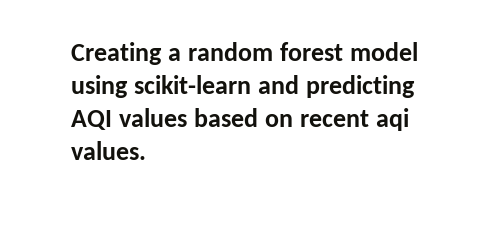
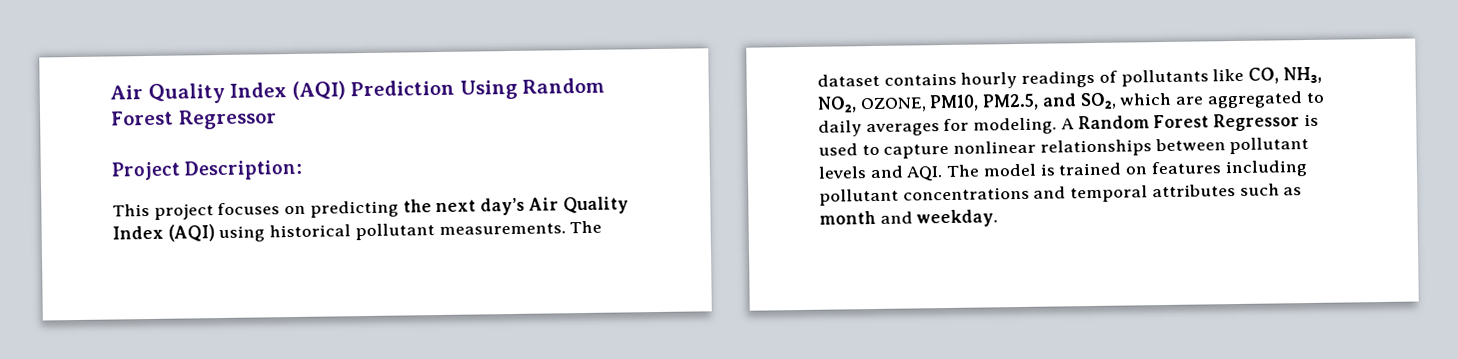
- Creating a random forest model using scikit-learn and predicting AQI values based on recent aqi values.
+ Air Quality Index (AQI) Prediction Using Random Forest Regressor
+ Project Description:
+ This project focuses on predicting the next day’s Air Quality Index (AQI) using historical pollutant measurements. The dataset contains hourly readings of pollutants like CO, NH₃, NO₂, OZONE, PM10, PM2.5, and SO₂, which are aggregated to daily averages for modeling. A Random Forest Regressor is used to capture nonlinear relationships between pollutant levels and AQI. The model is trained on features including pollutant concentrations and temporal attributes such as month and weekday.

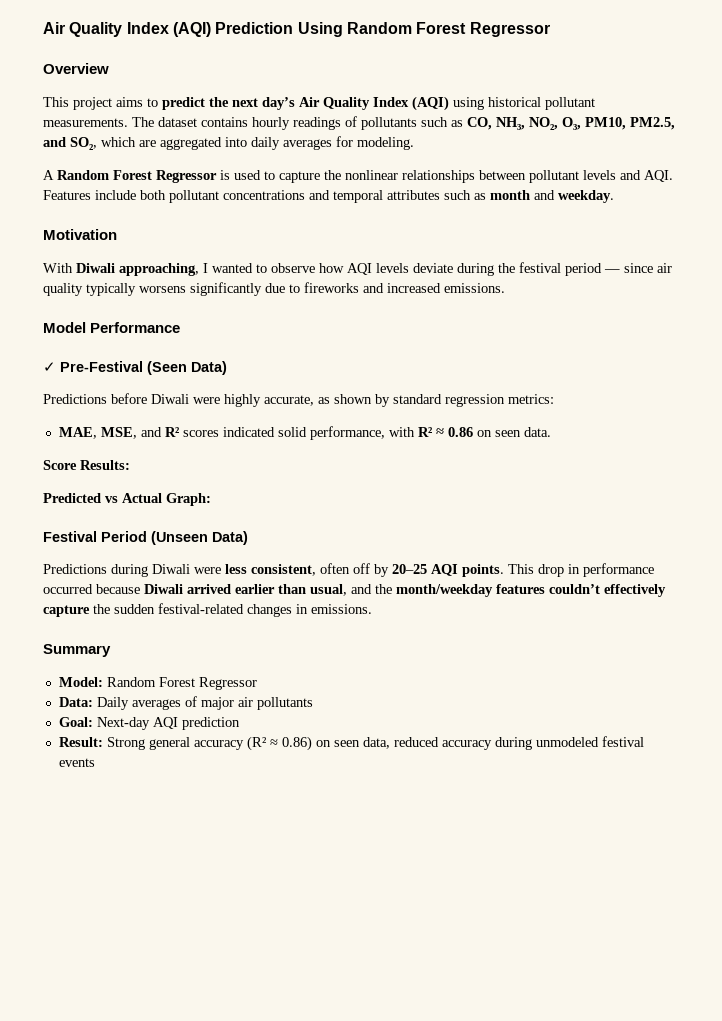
- Project Description:
+ Overview
- This project focuses on predicting the next day’s Air Quality Index (AQI) using historical pollutant measurements.
+ This project aims to predict the next day’s Air Quality Index (AQI) using historical pollutant measurements.
- The dataset contains hourly readings of pollutants like CO, NH₃, NO₂, OZONE, PM10, PM2.5, and SO₂, which are aggregated to daily averages for modeling. A Random Forest Regressor is used to capture nonlinear relationships between pollutant levels and AQI. The model is trained on features including pollutant concentrations and temporal attributes such as month and weekday.
+ The dataset contains hourly readings of pollutants such as CO, NH₃, NO₂, O₃, PM10, PM2.5, and SO₂, which are aggregated into daily averages for modeling.
+ A Random Forest Regressor is used to capture the nonlinear relationships between pollutant levels and AQI. Features include both pollutant concentrations and temporal attributes such as month and weekday.
+ Motivation
+ With Diwali approaching, I wanted to observe how AQI levels deviate during the festival period — since air quality typically worsens significantly due to fireworks and increased emissions.
+ Model Performance
+ ✓ Pre-Festival (Seen Data)
+ Predictions before Diwali were highly accurate, as shown by standard regression metrics:
+ MAE, MSE, and R² scores indicated solid performance, with R² ≈ 0.86 on seen data.
+ Score Results:
+ Predicted vs Actual Graph:
+ Festival Period (Unseen Data)
+ Predictions during Diwali were less consistent, often off by 20–25 AQI points. This drop in performance occurred because Diwali arrived earlier than usual, and the month/weekday features couldn’t effectively capture the sudden festival-related changes in emissions.
+ Summary
+ Model: Random Forest Regressor
+ Data: Daily averages of major air pollutants
+ Goal: Next-day AQI prediction
+ Result: Strong general accuracy (R² ≈ 0.86) on seen data, reduced accuracy during unmodeled festival events

